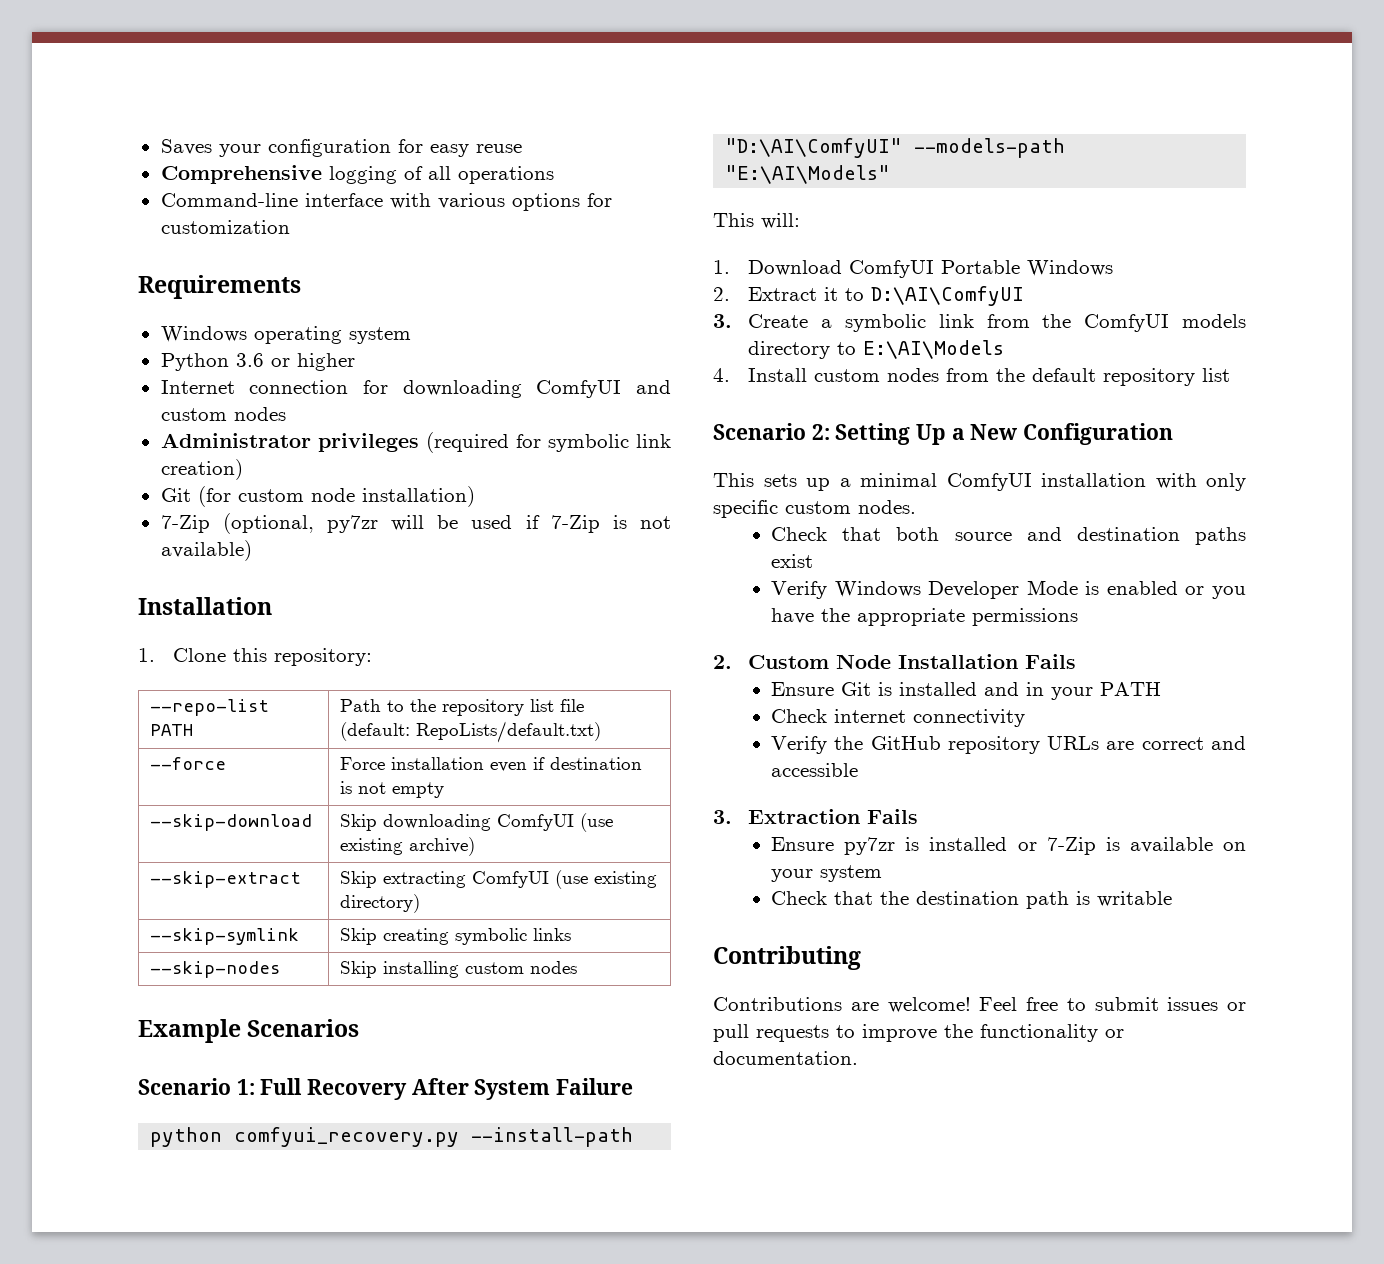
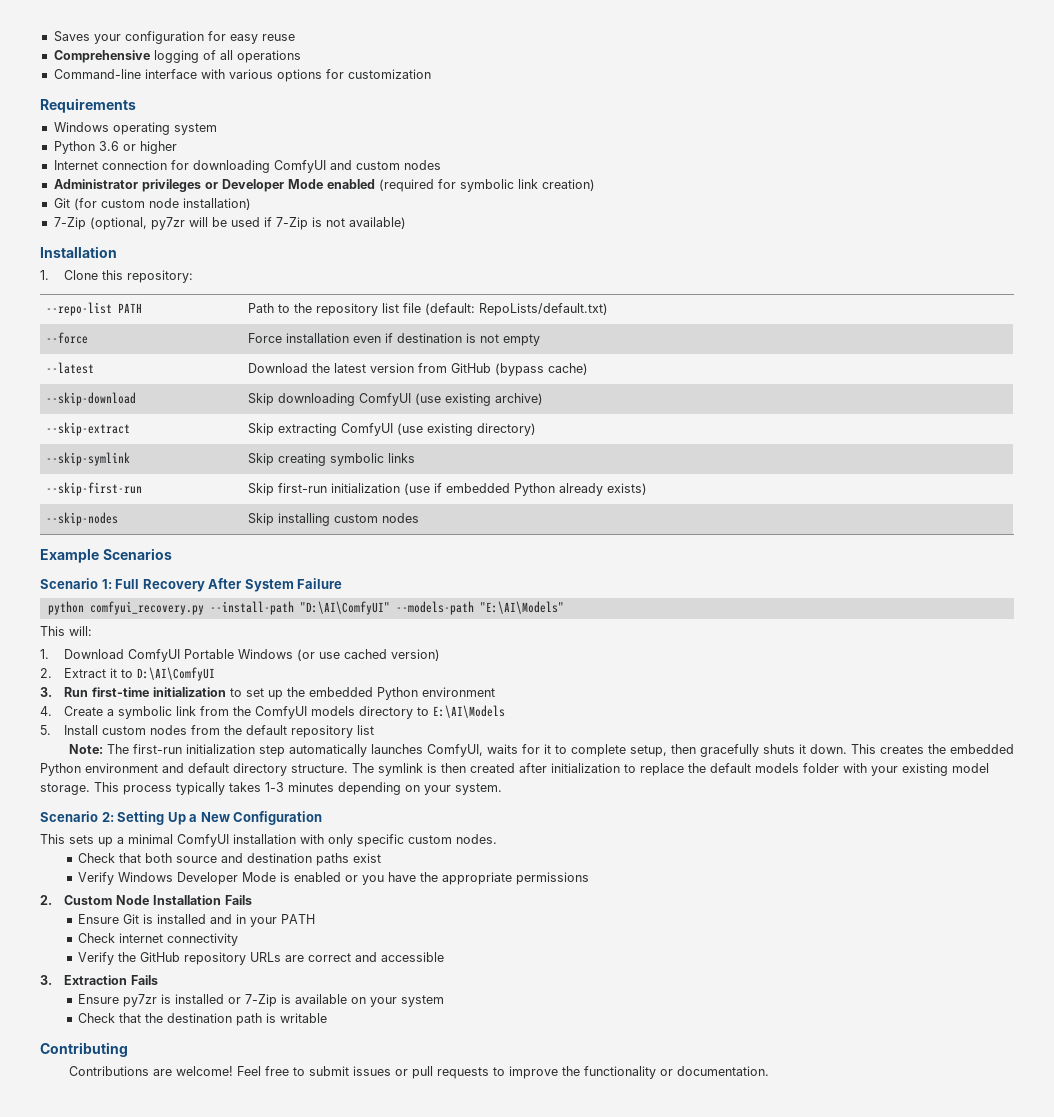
- Administrator privileges (required for symbolic link creation)
+ Administrator privileges or Developer Mode enabled (required for symbolic link creation)
+ --latest | Download the latest version from GitHub (bypass cache)
+ --skip-first-run | Skip first-run initialization (use if embedded Python already exists)
- 1. Download ComfyUI Portable Windows
+ 1. Download ComfyUI Portable Windows (or use cached version)
- 3. Create a symbolic link from the ComfyUI models directory to E:\AI\Models
+ 3. Run first-time initialization to set up the embedded Python environment
+ 4. Create a symbolic link from the ComfyUI models directory to E:\AI\Models
- 4. Install custom nodes from the default repository list
+ 5. Install custom nodes from the default repository list
+ Note: The first-run initialization step automatically launches ComfyUI, waits for it to complete setup, then gracefully shuts it down. This creates the embedded Python environment and default directory structure. The symlink is then created after initialization to replace the default models folder with your existing model storage. This process typically takes 1-3 minutes depending on your system.

